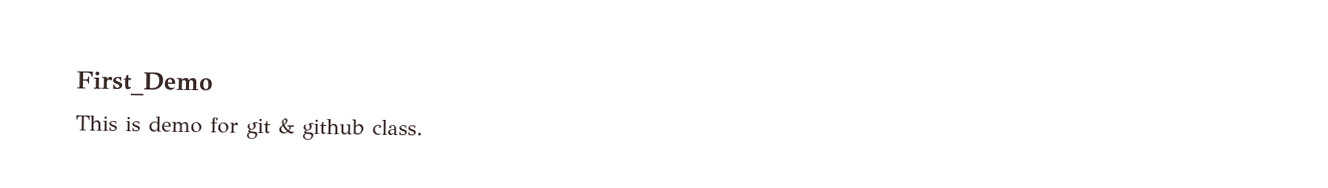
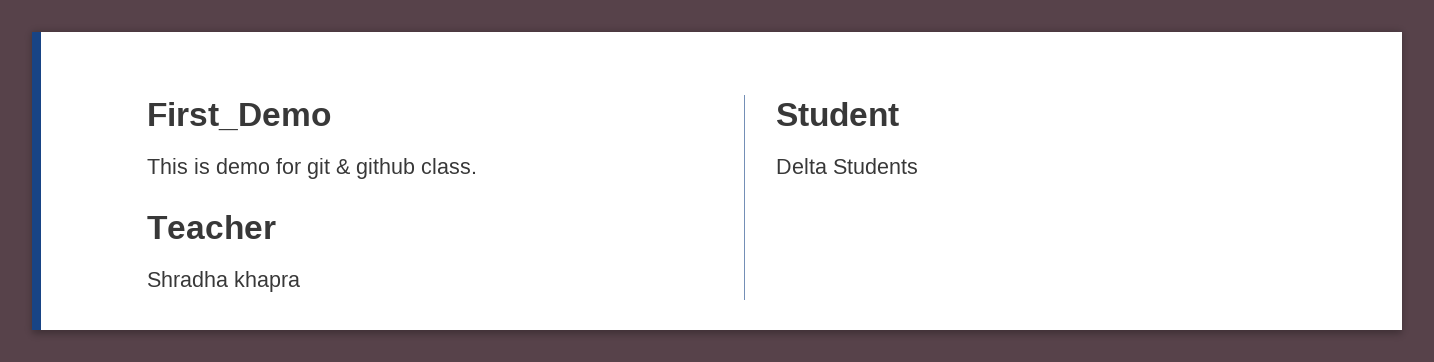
+ Teacher
+ Shradha khapra
+ Student
+ Delta Students

